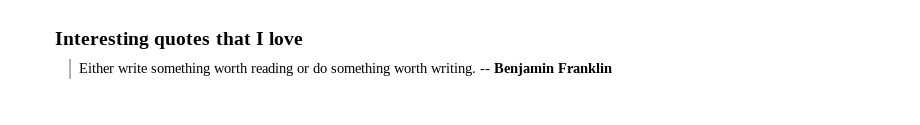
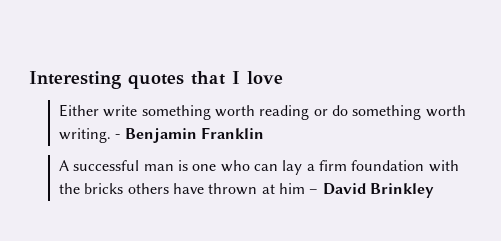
- -- Benjamin Franklin
+ - Benjamin Franklin
+ A successful man is one who can lay a firm foundation with the bricks others have thrown at him – David Brinkley

